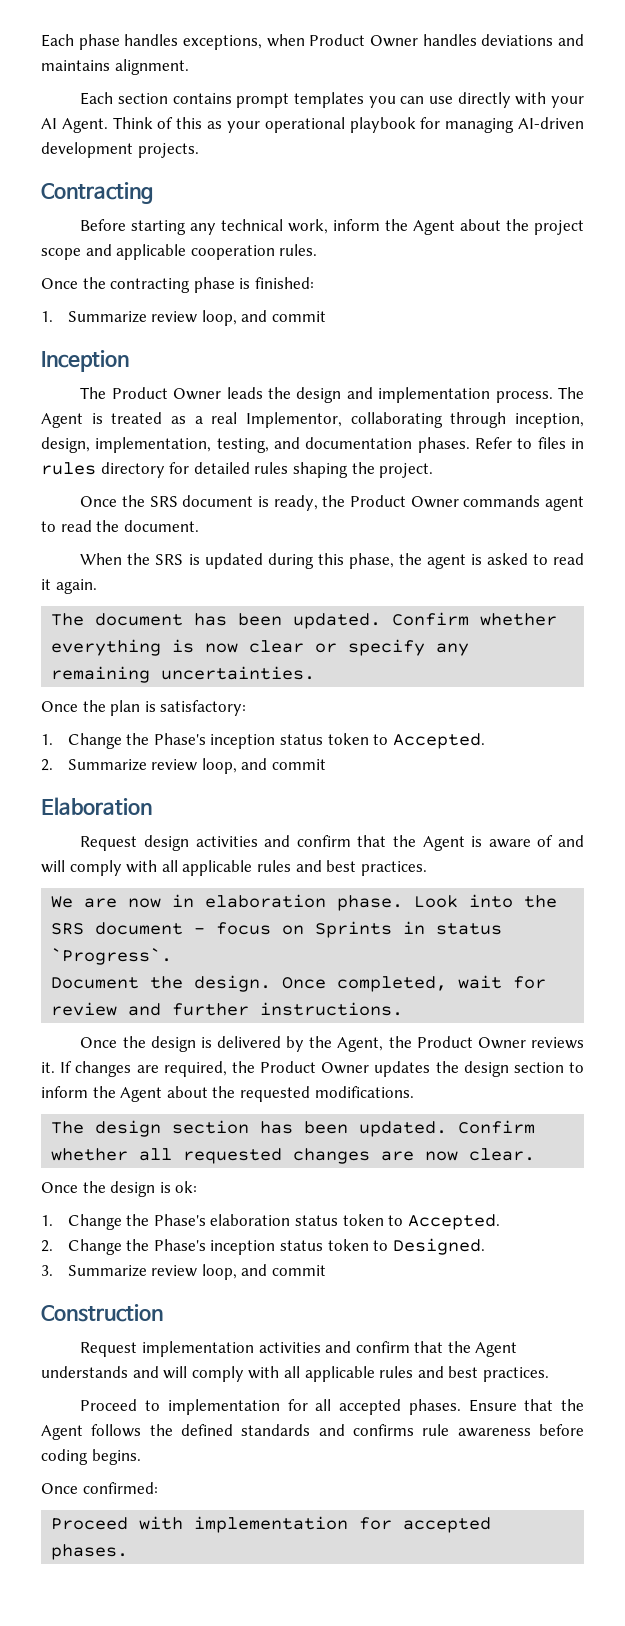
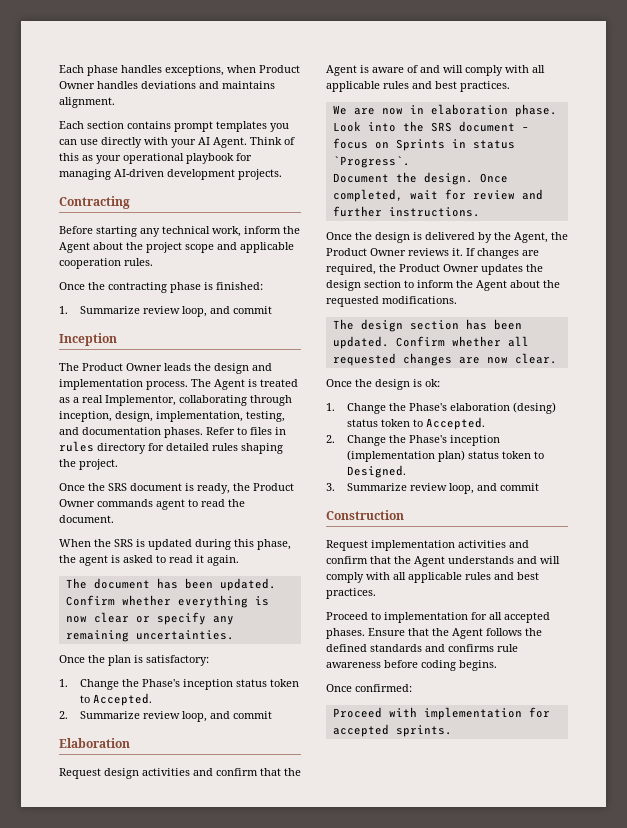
- 1. Change the Phase's elaboration status token to Accepted.
+ 1. Change the Phase's elaboration (desing) status token to Accepted.
- 2. Change the Phase's inception status token to Designed.
+ 2. Change the Phase's inception (implementation plan) status token to Designed.
- Proceed with implementation for accepted phases.
+ Proceed with implementation for accepted sprints.

